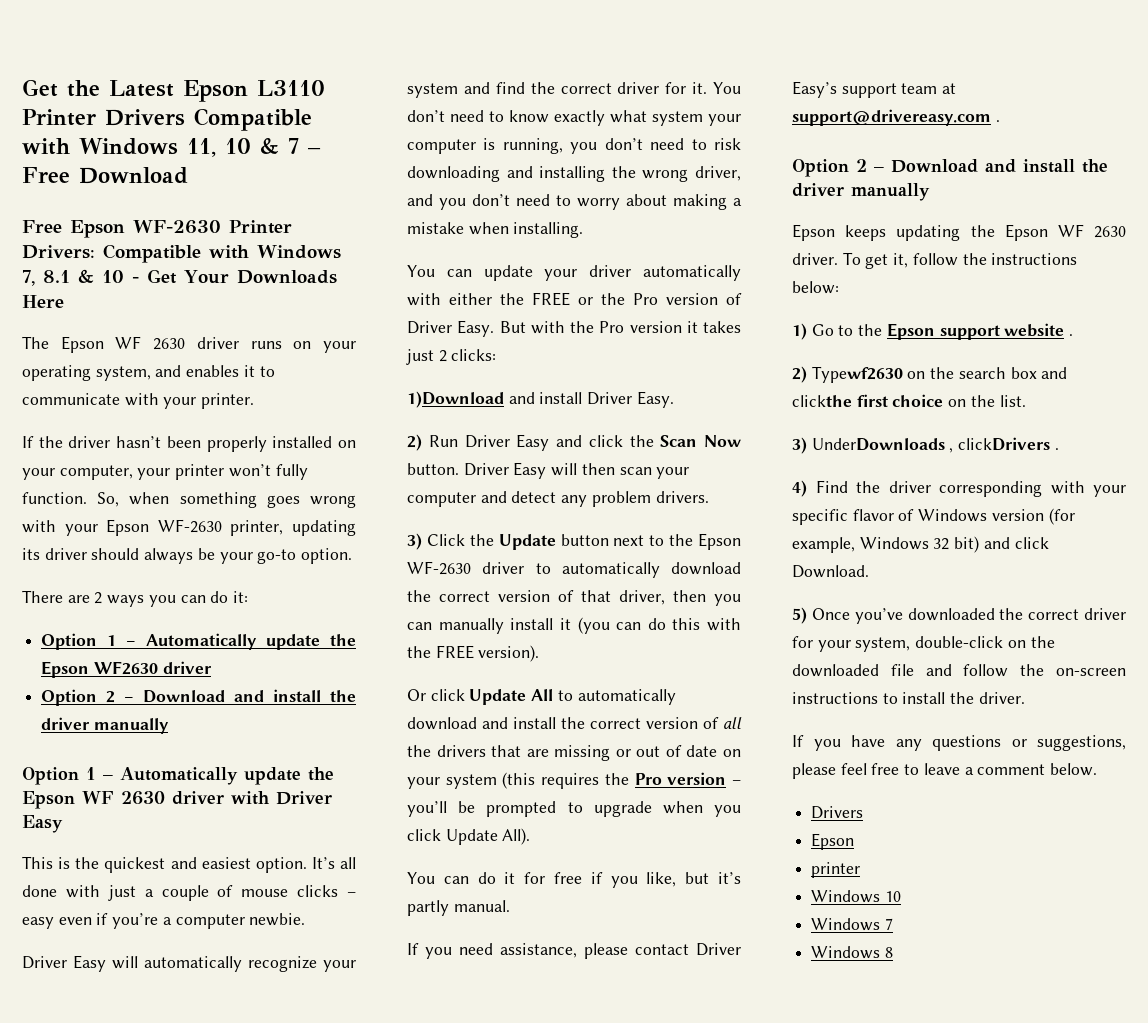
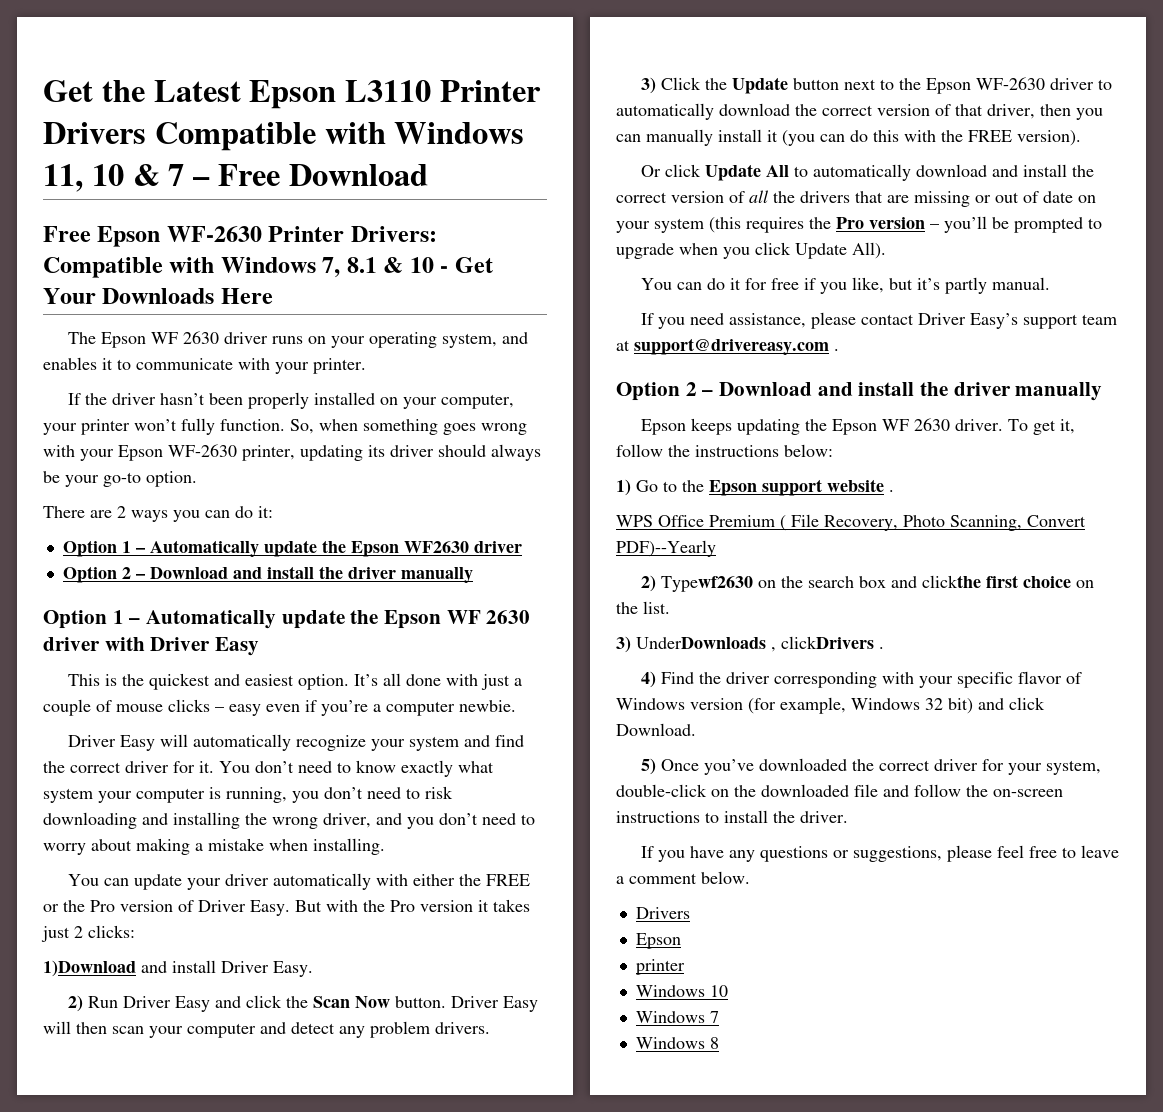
+ WPS Office Premium ( File Recovery, Photo Scanning, Convert PDF)--Yearly

